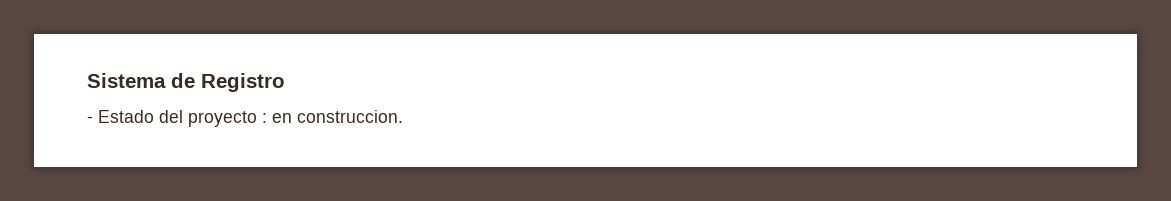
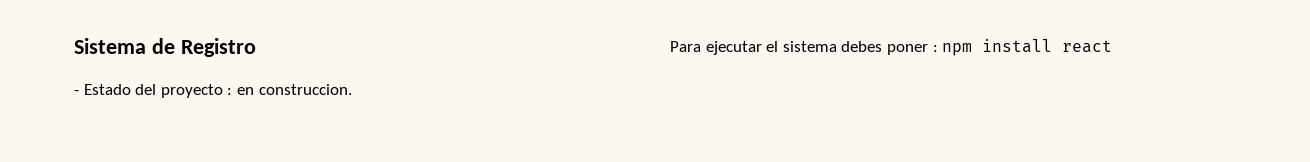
+ Para ejecutar el sistema debes poner : npm install react

